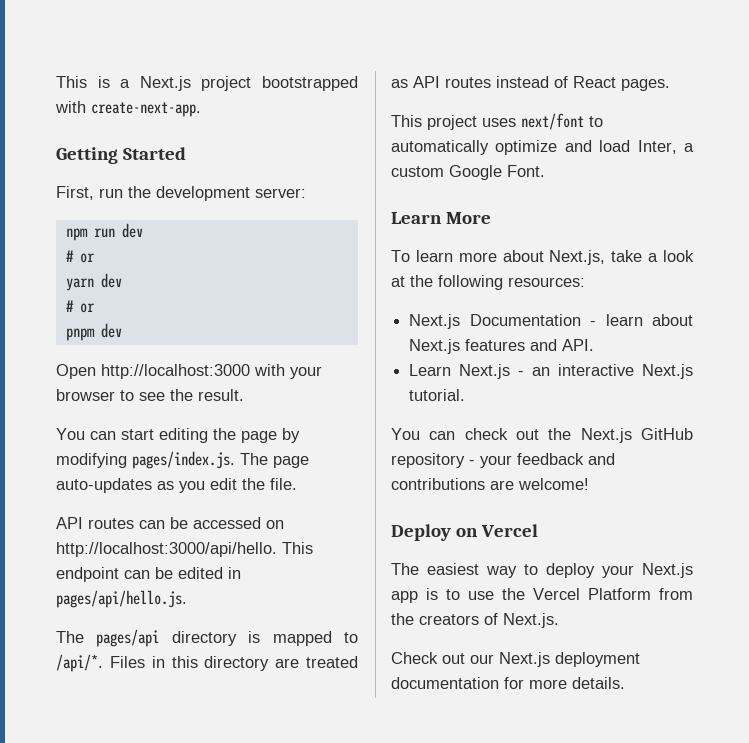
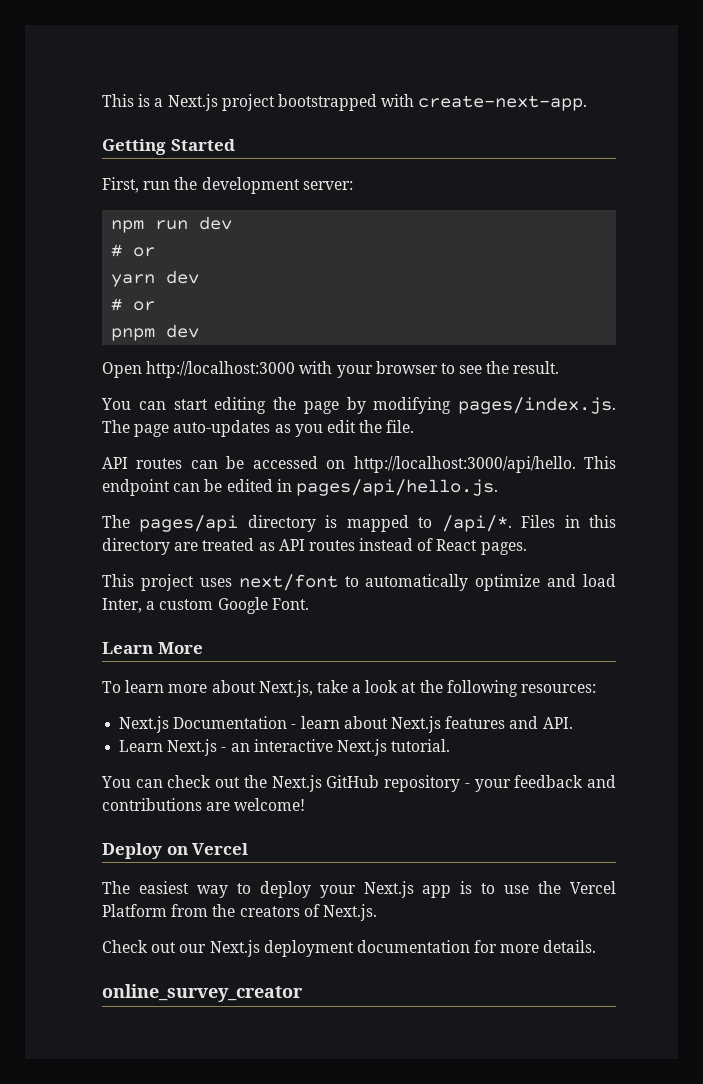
+ online_survey_creator

